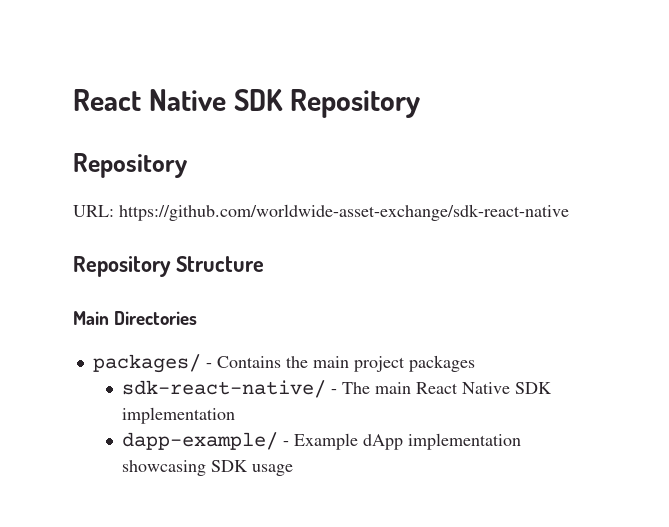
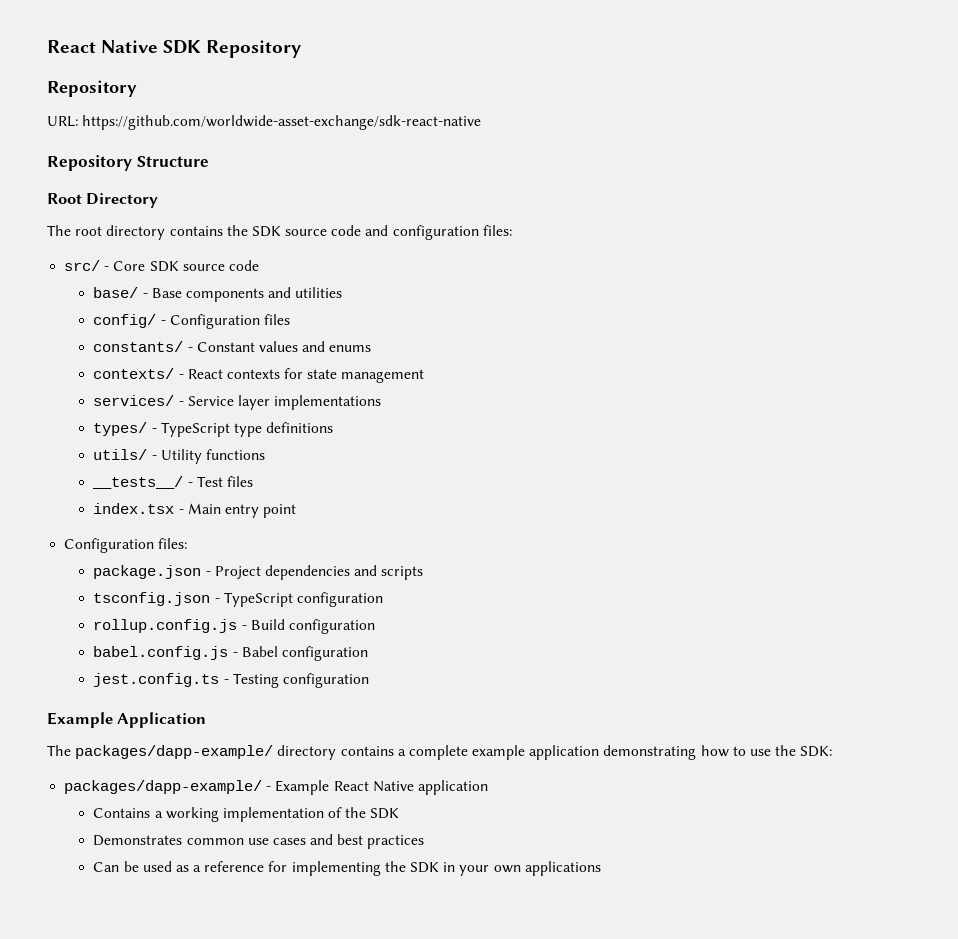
- Main Directories
- packages/ - Contains the main project packages
- sdk-react-native/ - The main React Native SDK implementation
- dapp-example/ - Example dApp implementation showcasing SDK usage
+ Root Directory
+ The root directory contains the SDK source code and configuration files:
+ src/ - Core SDK source code
+ base/ - Base components and utilities
+ config/ - Configuration files
+ constants/ - Constant values and enums
+ contexts/ - React contexts for state management
+ services/ - Service layer implementations
+ types/ - TypeScript type definitions
+ utils/ - Utility functions
+ __tests__/ - Test files
+ index.tsx - Main entry point
+ Configuration files:
+ package.json - Project dependencies and scripts
+ tsconfig.json - TypeScript configuration
+ rollup.config.js - Build configuration
+ babel.config.js - Babel configuration
+ jest.config.ts - Testing configuration
+ Example Application
+ The packages/dapp-example/ directory contains a complete example application demonstrating how to use the SDK:
+ packages/dapp-example/ - Example React Native application
+ Contains a working implementation of the SDK
+ Demonstrates common use cases and best practices
+ Can be used as a reference for implementing the SDK in your own applications

